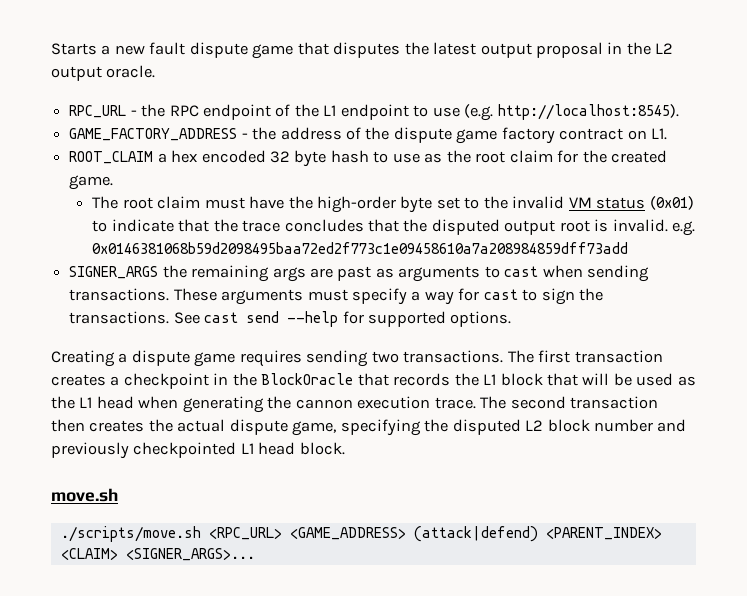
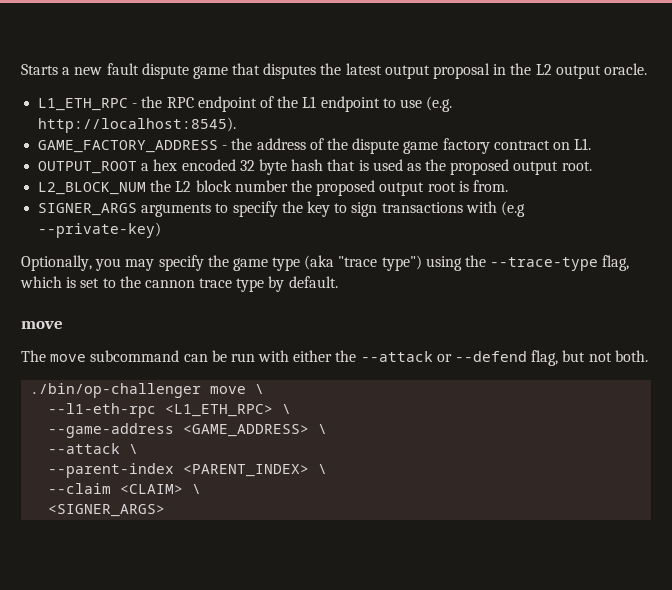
- RPC_URL - the RPC endpoint of the L1 endpoint to use (e.g. http://localhost:8545).
+ L1_ETH_RPC - the RPC endpoint of the L1 endpoint to use (e.g. http://localhost:8545).
- ROOT_CLAIM a hex encoded 32 byte hash to use as the root claim for the created game.
- The root claim must have the high-order byte set to the invalid VM status (0x01) to indicate that the trace concludes that the disputed output root is invalid. e.g. 0x0146381068b59d2098495baa72ed2f773c1e09458610a7a208984859dff73add
- SIGNER_ARGS the remaining args are past as arguments to cast when sending transactions. These arguments must specify a way for cast to sign the transactions. See cast send --help for supported options.
- Creating a dispute game requires sending two transactions. The first transaction creates a checkpoint in the BlockOracle that records the L1 block that will be used as the L1 head when generating the cannon execution trace. The second transaction then creates the actual dispute game, specifying the disputed L2 block number and previously checkpointed L1 head block.
- move.sh
- ./scripts/move.sh <RPC_URL> <GAME_ADDRESS> (attack|defend) <PARENT_INDEX> <CLAIM> <SIGNER_ARGS>...
+ OUTPUT_ROOT a hex encoded 32 byte hash that is used as the proposed output root.
+ L2_BLOCK_NUM the L2 block number the proposed output root is from.
+ SIGNER_ARGS arguments to specify the key to sign transactions with (e.g --private-key)
+ Optionally, you may specify the game type (aka "trace type") using the --trace-type flag, which is set to the cannon trace type by default.
+ move
+ The move subcommand can be run with either the --attack or --defend flag, but not both.
+ ./bin/op-challenger move \
+ --l1-eth-rpc <L1_ETH_RPC> \
+ --game-address <GAME_ADDRESS> \
+ --attack \
+ --parent-index <PARENT_INDEX> \
+ --claim <CLAIM> \
+ <SIGNER_ARGS>

